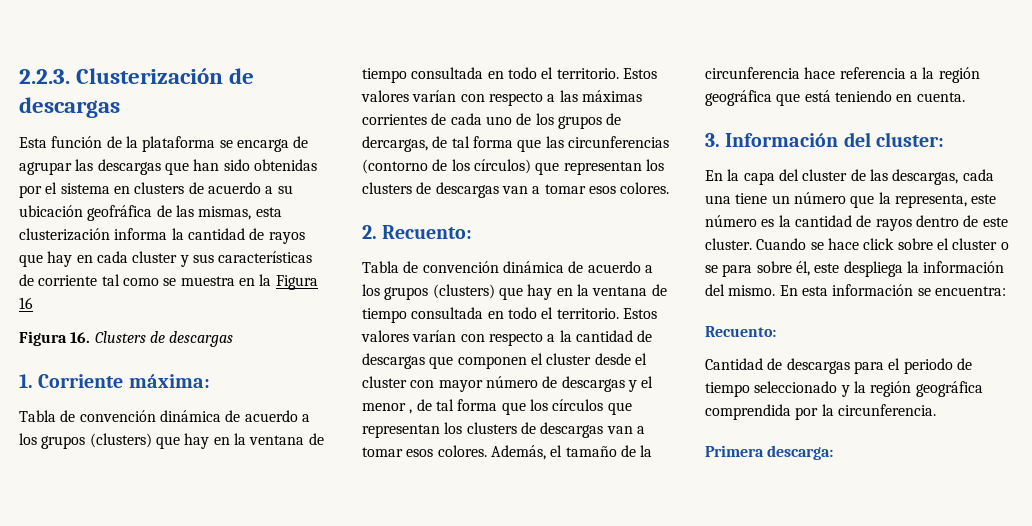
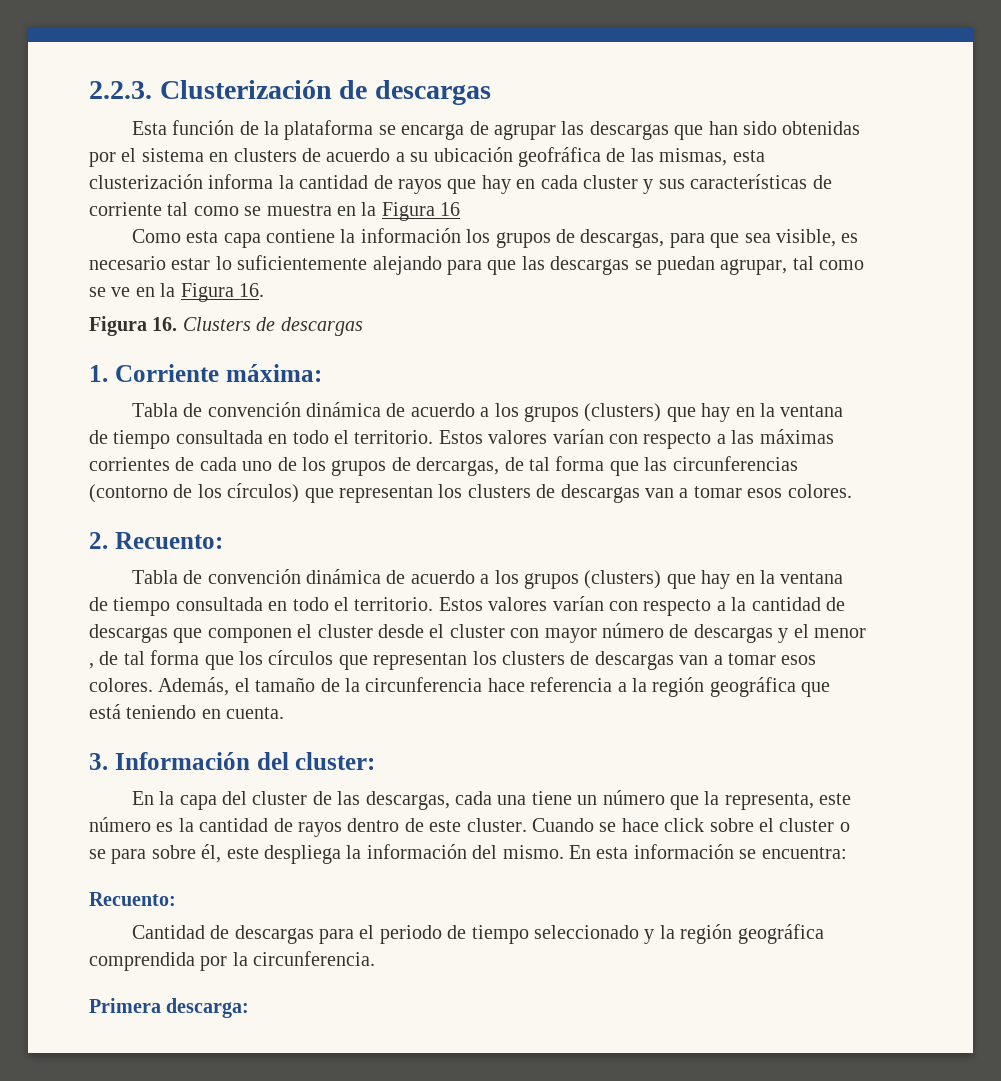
+ Como esta capa contiene la información los grupos de descargas, para que sea visible, es necesario estar lo suficientemente alejando para que las descargas se puedan agrupar, tal como se ve en la Figura 16.

